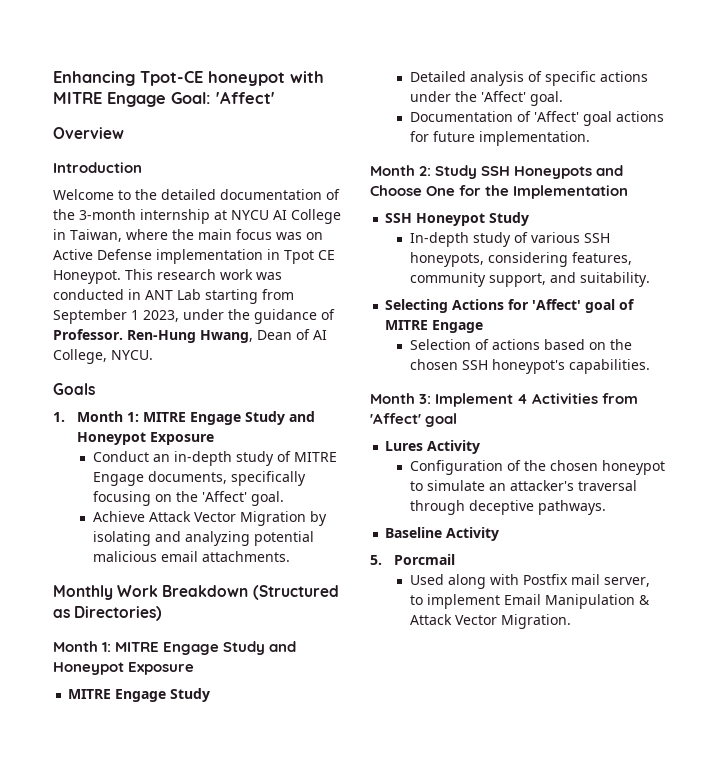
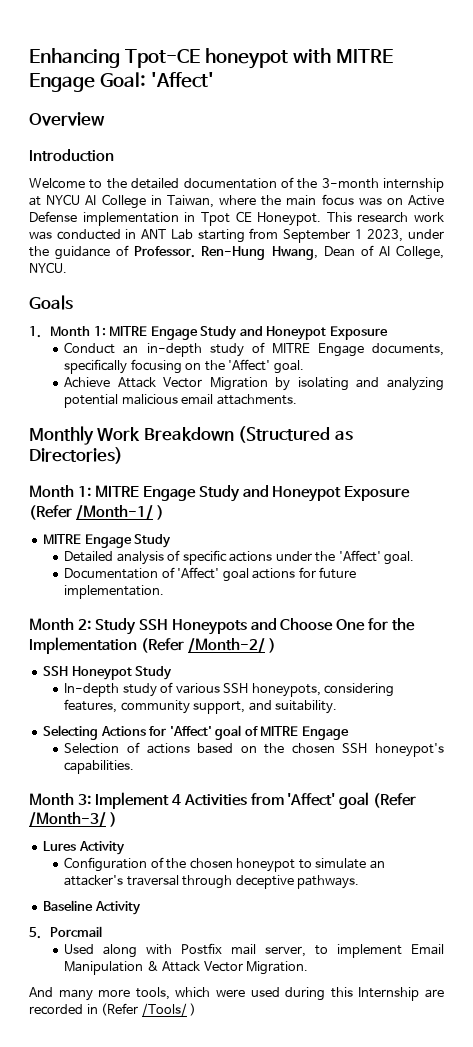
  Monthly Work Breakdown (Structured as Directories)
- Month 1: MITRE Engage Study and Honeypot Exposure
+ Month 1: MITRE Engage Study and Honeypot Exposure (Refer /Month-1/ )
- Month 2: Study SSH Honeypots and Choose One for the Implementation
+ Month 2: Study SSH Honeypots and Choose One for the Implementation (Refer /Month-2/ )
- Month 3: Implement 4 Activities from 'Affect' goal
+ Month 3: Implement 4 Activities from 'Affect' goal (Refer /Month-3/ )
+ And many more tools, which were used during this Internship are recorded in (Refer /Tools/ )

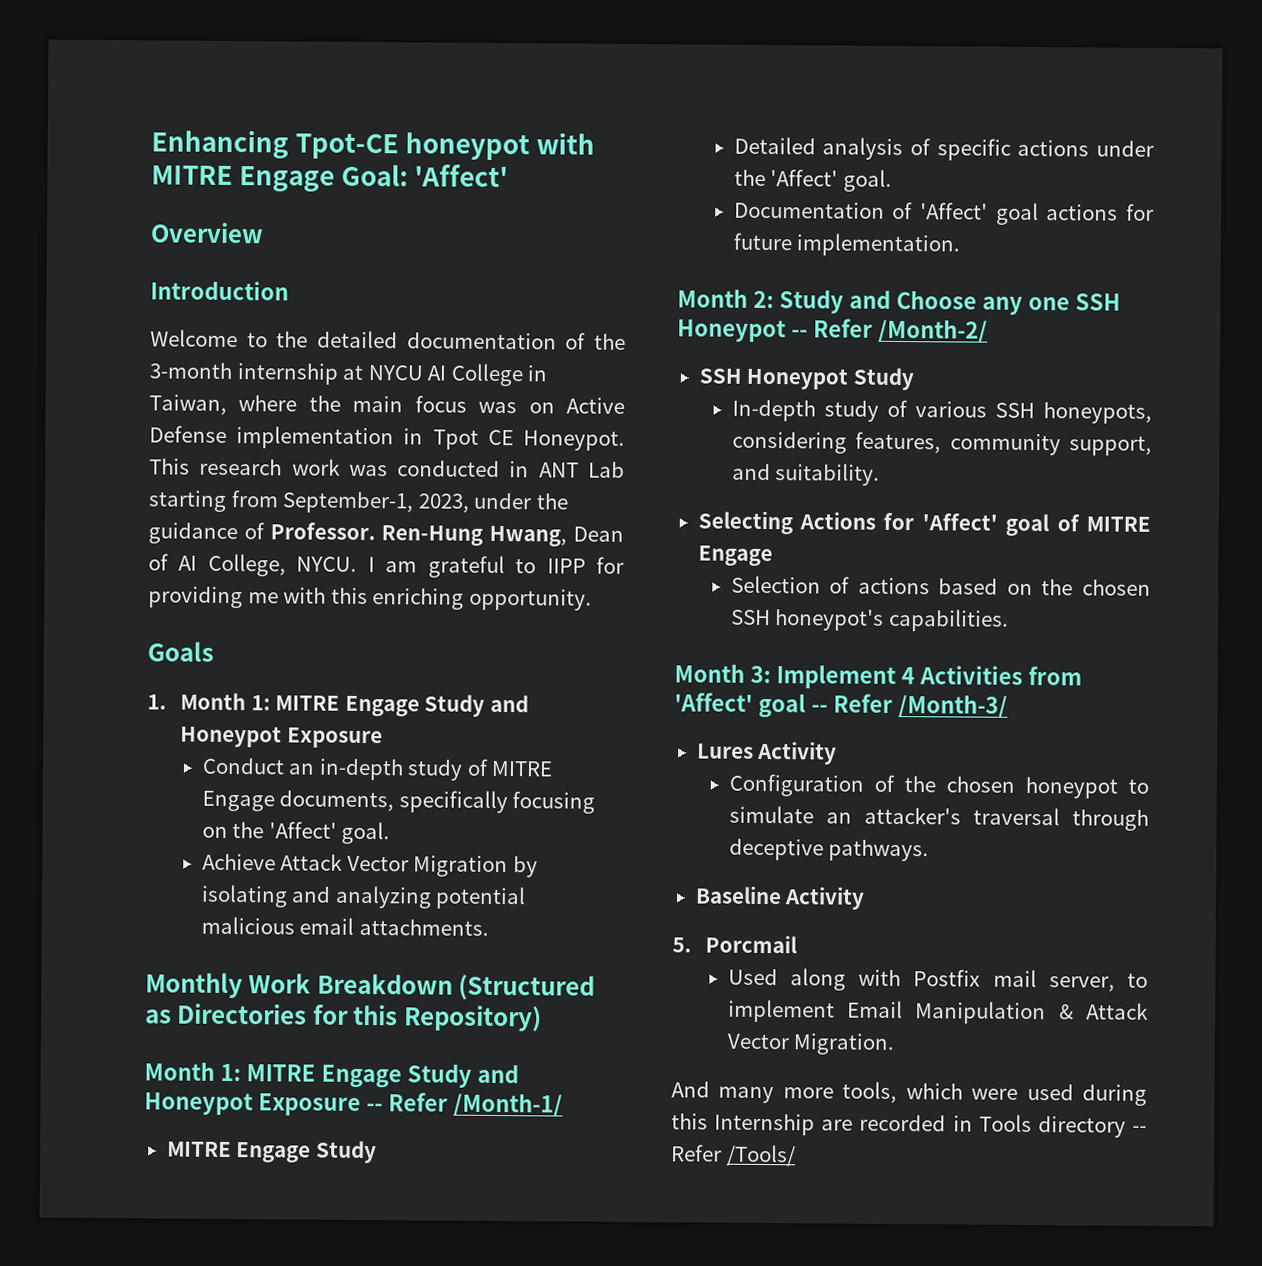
- This research work was conducted in ANT Lab starting from September 1 2023, under the guidance of Professor.
+ This research work was conducted in ANT Lab starting from September-1, 2023, under the guidance of Professor.
+ I am grateful to IIPP for providing me with this enriching opportunity.
- Monthly Work Breakdown (Structured as Directories)
- Month 1: MITRE Engage Study and Honeypot Exposure (Refer /Month-1/ )
+ Monthly Work Breakdown (Structured as Directories for this Repository)
+ Month 1: MITRE Engage Study and Honeypot Exposure -- Refer /Month-1/
- Month 2: Study SSH Honeypots and Choose One for the Implementation (Refer /Month-2/ )
+ Month 2: Study and Choose any one SSH Honeypot -- Refer /Month-2/
- Month 3: Implement 4 Activities from 'Affect' goal (Refer /Month-3/ )
+ Month 3: Implement 4 Activities from 'Affect' goal -- Refer /Month-3/
- And many more tools, which were used during this Internship are recorded in (Refer /Tools/ )
+ And many more tools, which were used during this Internship are recorded in Tools directory -- Refer /Tools/

